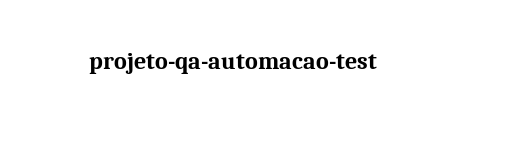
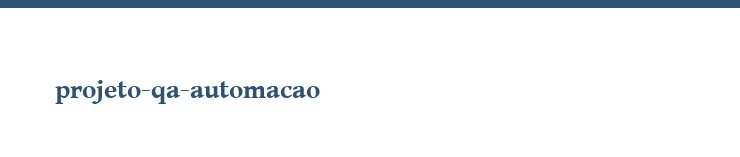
- projeto-qa-automacao-test
+ projeto-qa-automacao

